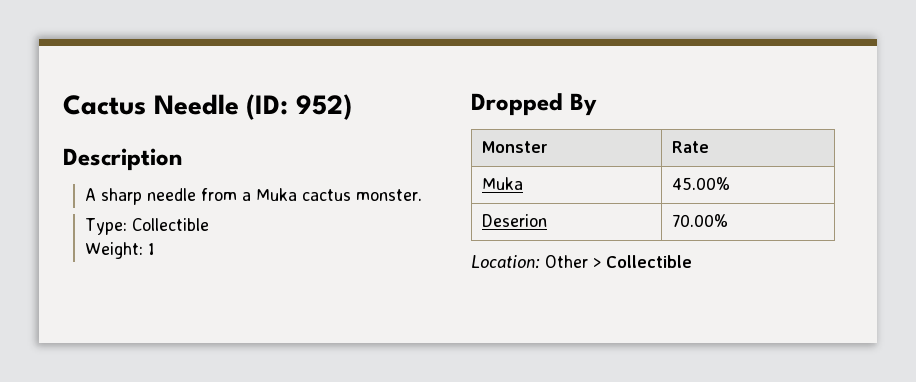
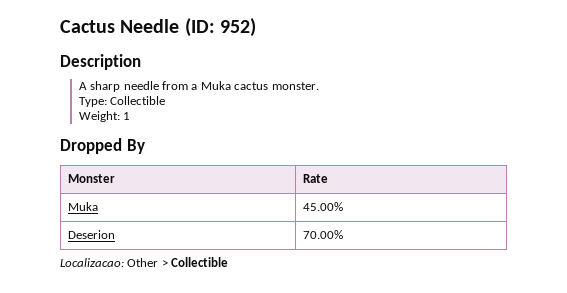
- Location: Other > Collectible
+ Localizacao: Other > Collectible

